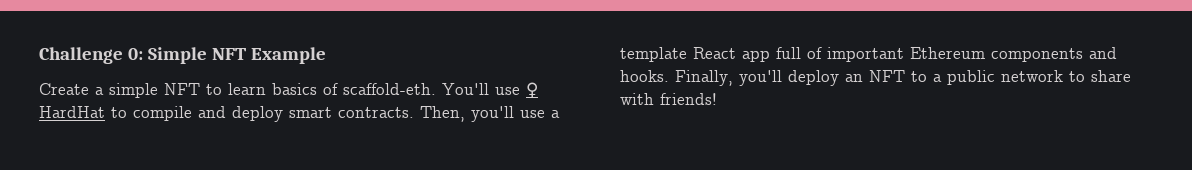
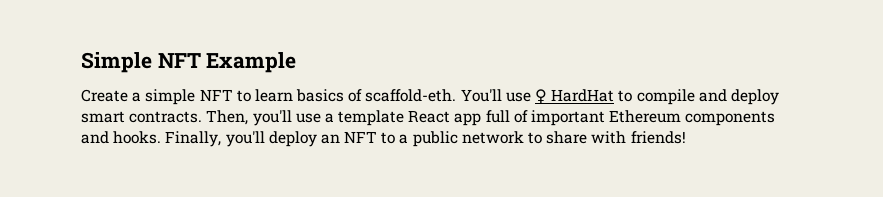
- Challenge 0: Simple NFT Example
+ Simple NFT Example

